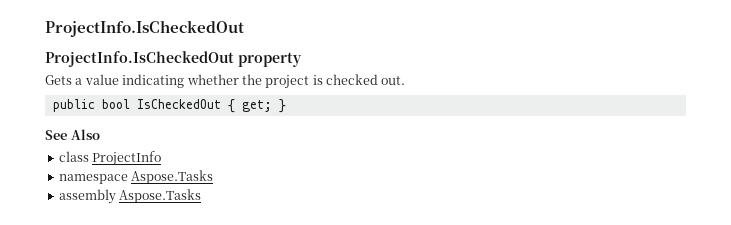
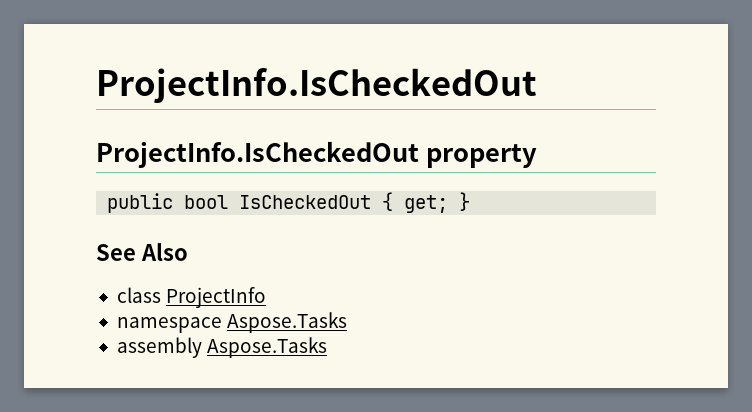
- Gets a value indicating whether the project is checked out.

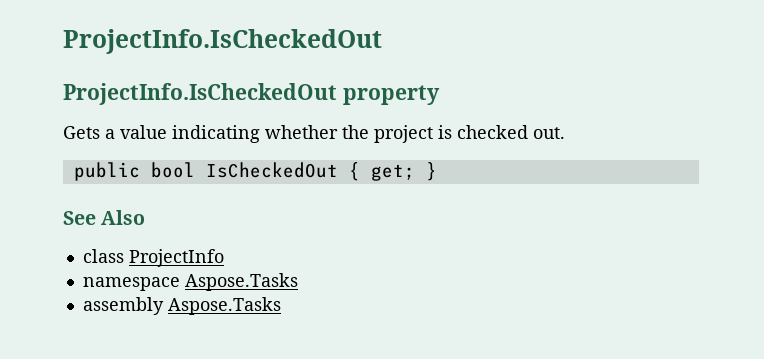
+ Gets a value indicating whether the project is checked out.

